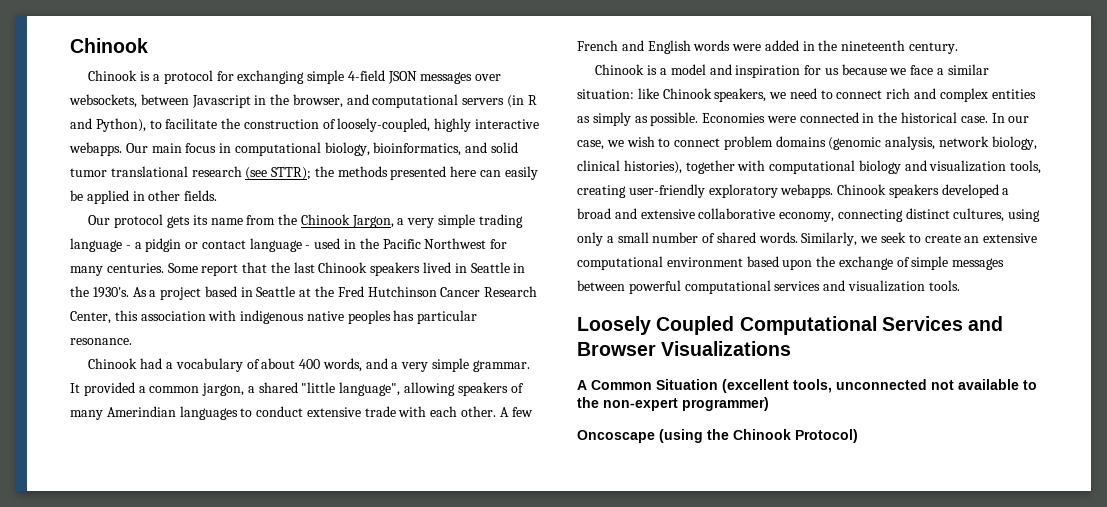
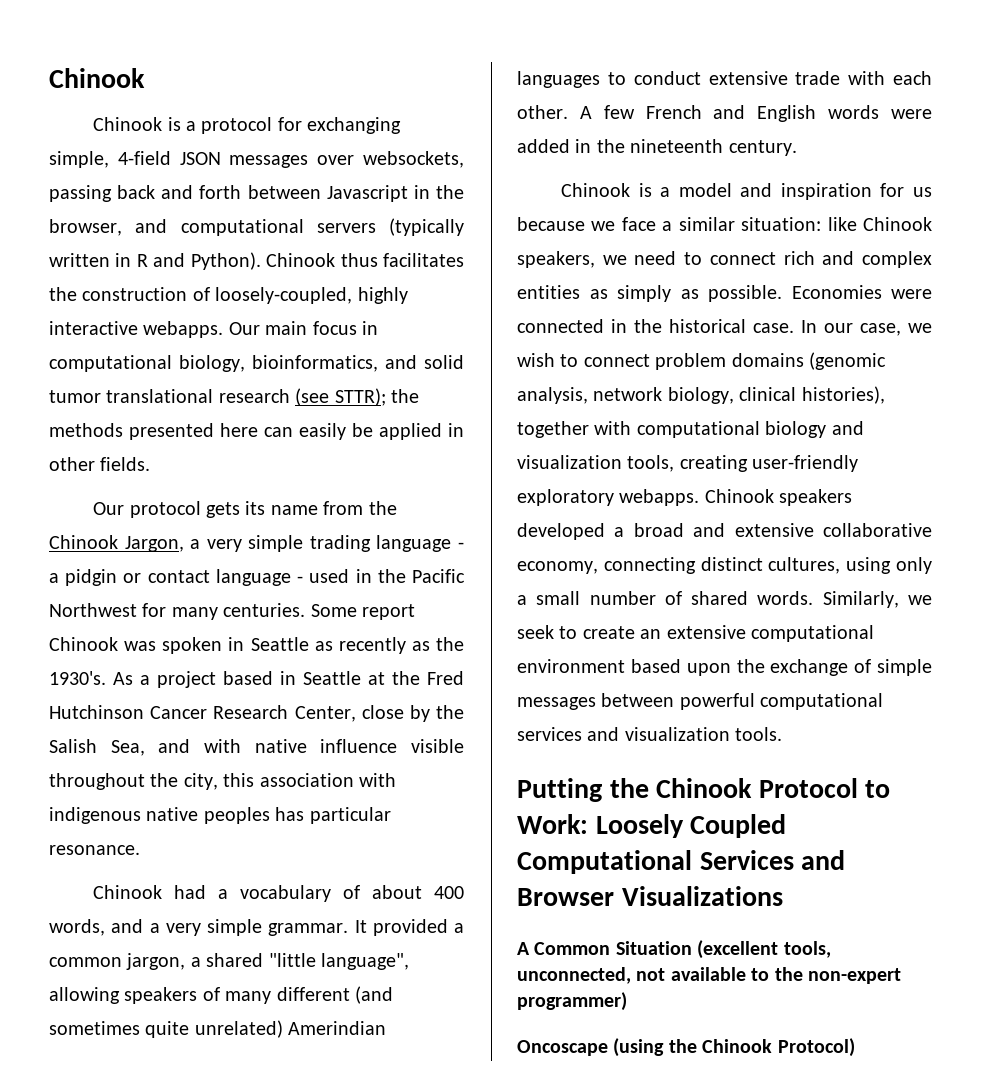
- Chinook is a protocol for exchanging simple 4-field JSON messages over websockets, between Javascript in the browser, and computational servers (in R and Python), to facilitate the construction of loosely-coupled, highly interactive webapps.
+ Chinook is a protocol for exchanging simple, 4-field JSON messages over websockets, passing back and forth between Javascript in the browser, and computational servers (typically written in R and Python). Chinook thus facilitates the construction of loosely-coupled, highly interactive webapps.
- Some report that the last Chinook speakers lived in Seattle in the 1930's.
+ Some report Chinook was spoken in Seattle as recently as the 1930's.
- As a project based in Seattle at the Fred Hutchinson Cancer Research Center, this association with indigenous native peoples has particular resonance.
+ As a project based in Seattle at the Fred Hutchinson Cancer Research Center, close by the Salish Sea, and with native influence visible throughout the city, this association with indigenous native peoples has particular resonance.
- It provided a common jargon, a shared "little language", allowing speakers of many Amerindian languages to conduct extensive trade with each other.
+ It provided a common jargon, a shared "little language", allowing speakers of many different (and sometimes quite unrelated) Amerindian languages to conduct extensive trade with each other.
- Loosely Coupled Computational Services and Browser Visualizations
+ Putting the Chinook Protocol to Work: Loosely Coupled Computational Services and Browser Visualizations
- A Common Situation (excellent tools, unconnected not available to the non-expert programmer)
+ A Common Situation (excellent tools, unconnected, not available to the non-expert programmer)

